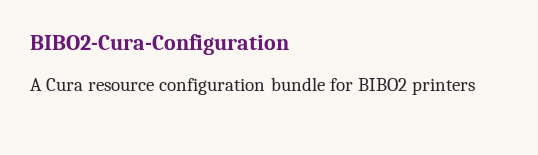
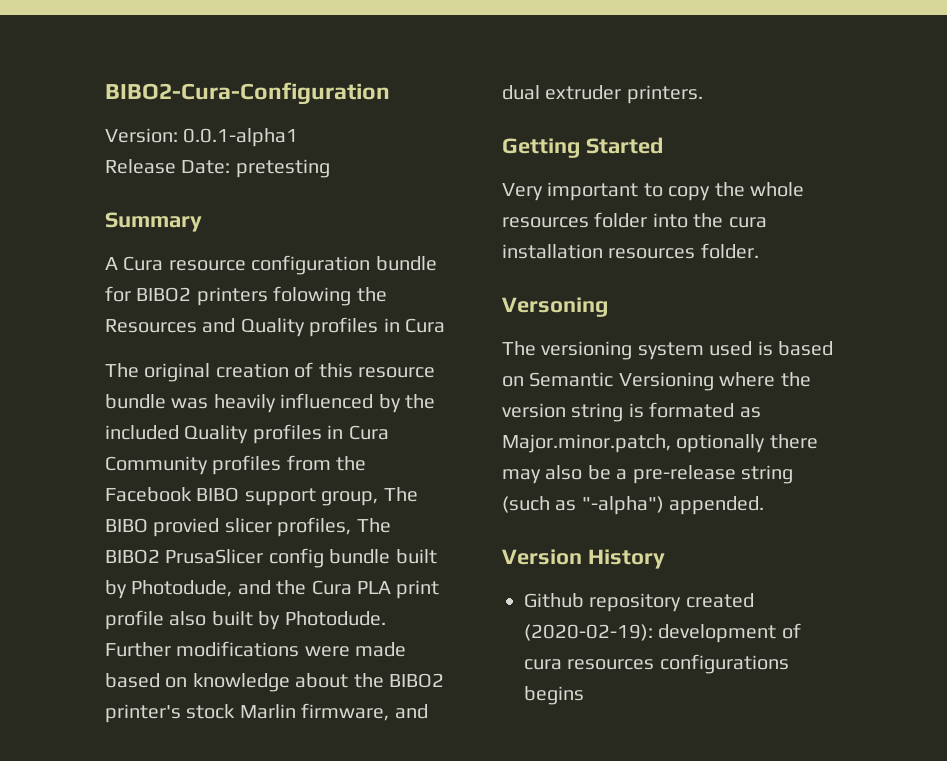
+ Version: 0.0.1-alpha1
+ Release Date: pretesting
+ Summary
- A Cura resource configuration bundle for BIBO2 printers
+ A Cura resource configuration bundle for BIBO2 printers folowing the Resources and Quality profiles in Cura
+ The original creation of this resource bundle was heavily influenced by the included Quality profiles in Cura Community profiles from the Facebook BIBO support group, The BIBO provied slicer profiles, The BIBO2 PrusaSlicer config bundle built by Photodude, and the Cura PLA print profile also built by Photodude. Further modifications were made based on knowledge about the BIBO2 printer's stock Marlin firmware, and dual extruder printers.
+ Getting Started
+ Very important to copy the whole resources folder into the cura installation resources folder.
+ Versoning
+ The versioning system used is based on Semantic Versioning where the version string is formated as Major.minor.patch, optionally there may also be a pre-release string (such as "-alpha") appended.
+ Version History
+ Github repository created (2020-02-19): development of cura resources configurations begins

